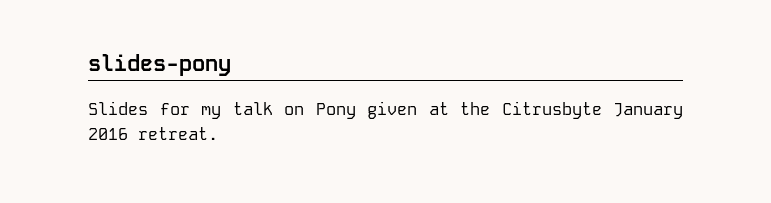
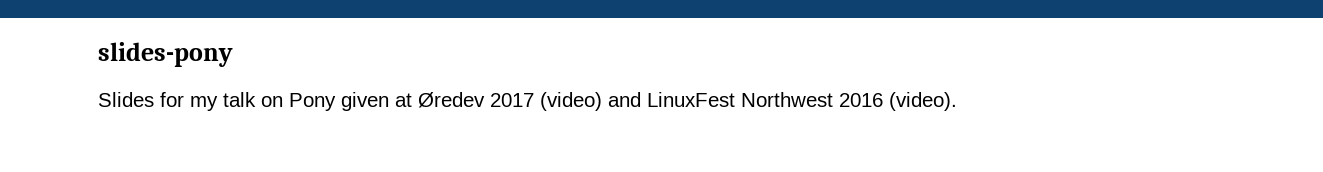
- Slides for my talk on Pony given at the Citrusbyte January 2016 retreat.
+ Slides for my talk on Pony given at Øredev 2017 (video) and LinuxFest Northwest 2016 (video).

